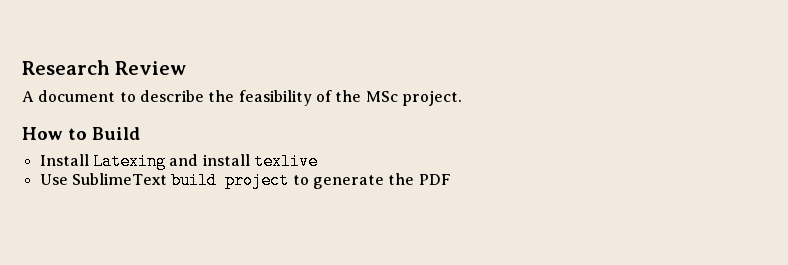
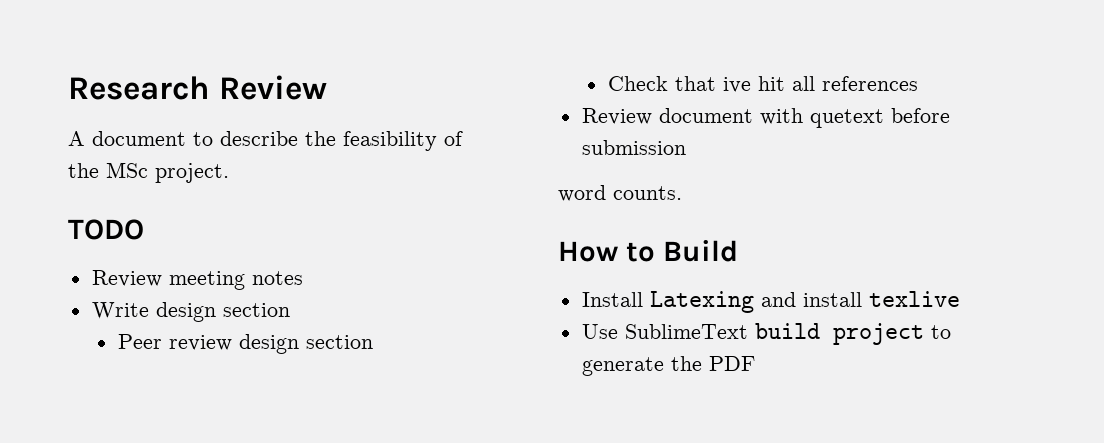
+ TODO
+ Review meeting notes
+ Write design section
+ Peer review design section
+ Check that ive hit all references
+ Review document with quetext before submission
+ word counts.

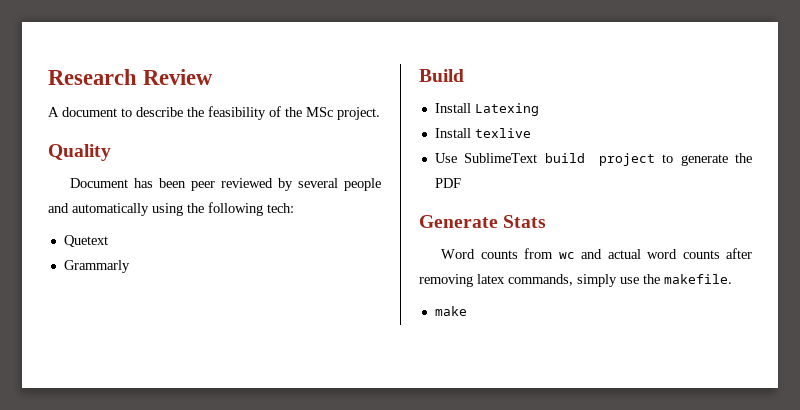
- TODO
- Review meeting notes
- Write design section
- Peer review design section
- Check that ive hit all references
- Review document with quetext before submission
- word counts.
- How to Build
+ Quality
+ Document has been peer reviewed by several people and automatically using the following tech:
+ Quetext
+ Grammarly
+ Build
- Install Latexing and install texlive
+ Install Latexing
+ Install texlive
+ Generate Stats
+ Word counts from wc and actual word counts after removing latex commands, simply use the makefile.
+ make

